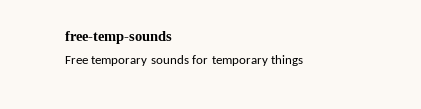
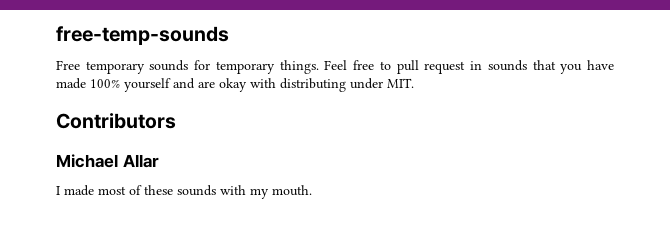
- Free temporary sounds for temporary things
+ Free temporary sounds for temporary things. Feel free to pull request in sounds that you have made 100% yourself and are okay with distributing under MIT.
+ Contributors
+ Michael Allar
+ I made most of these sounds with my mouth.

